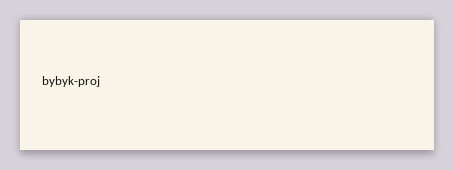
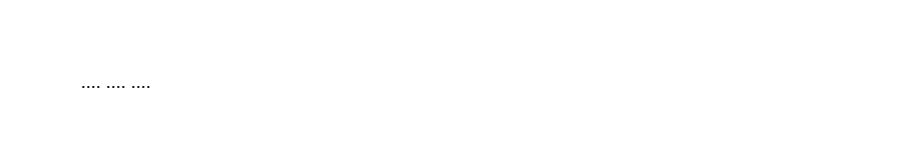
- bybyk-proj
+ .... .... ....

